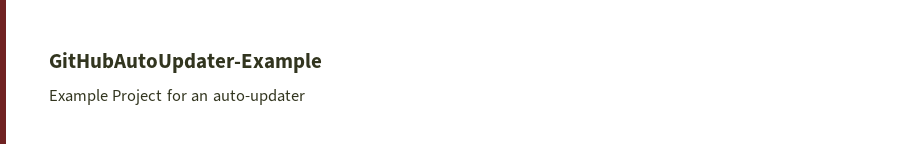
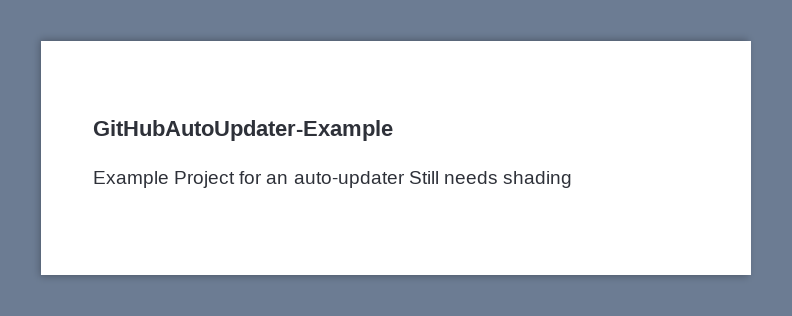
- Example Project for an auto-updater
+ Example Project for an auto-updater Still needs shading

